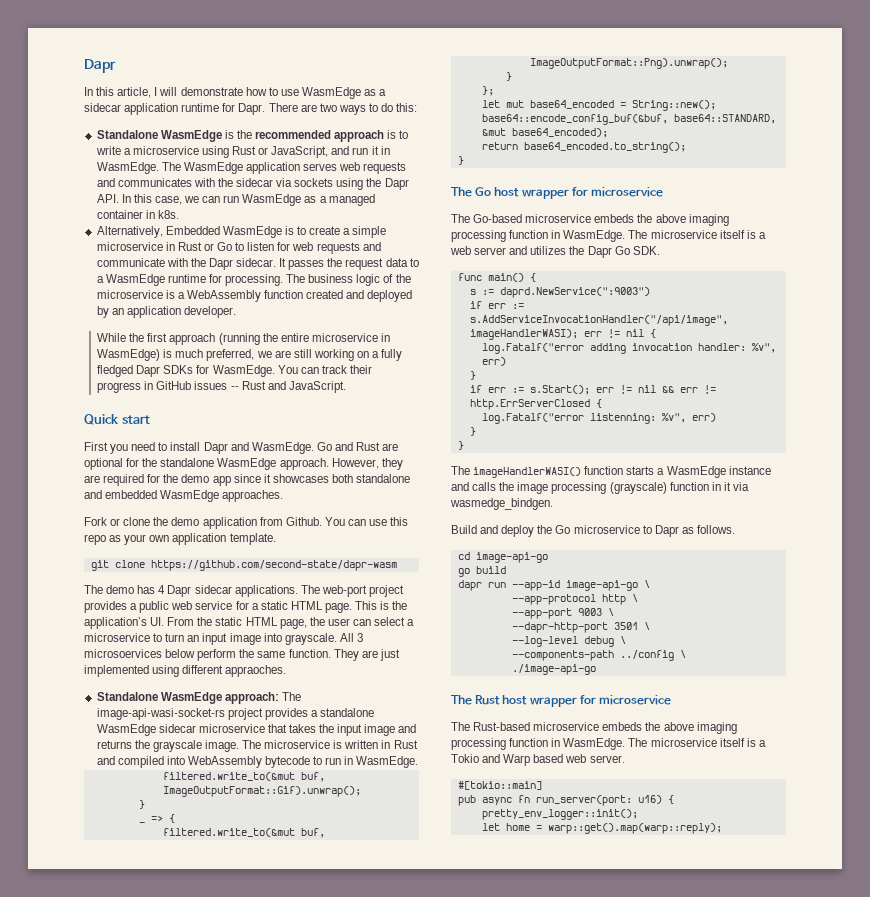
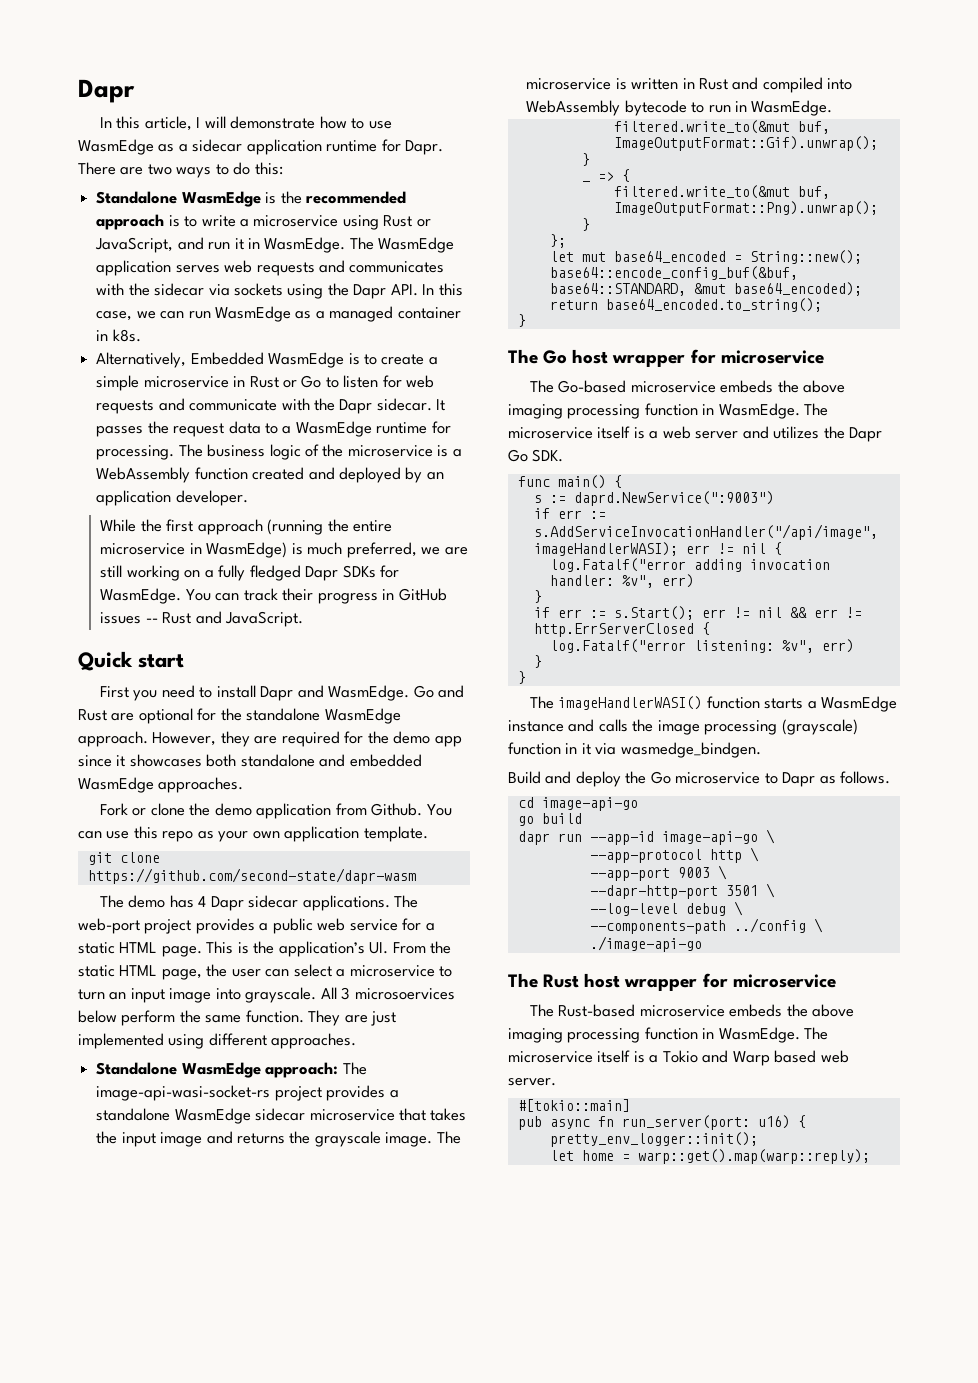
- They are just implemented using different appraoches.
+ They are just implemented using different approaches.
- log.Fatalf("error listenning: %v", err)
+ log.Fatalf("error listening: %v", err)

